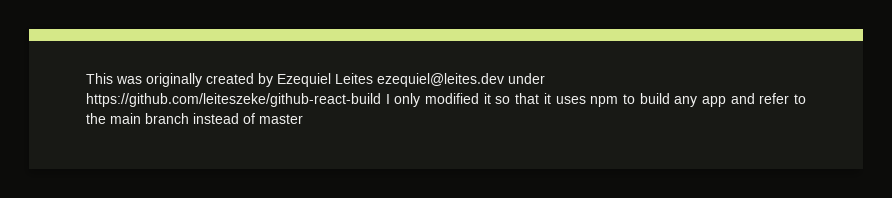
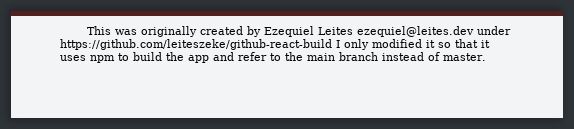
- This was originally created by Ezequiel Leites ezequiel@leites.dev under https://github.com/leiteszeke/github-react-build I only modified it so that it uses npm to build any app and refer to the main branch instead of master
+ This was originally created by Ezequiel Leites ezequiel@leites.dev under https://github.com/leiteszeke/github-react-build I only modified it so that it uses npm to build the app and refer to the main branch instead of master.

